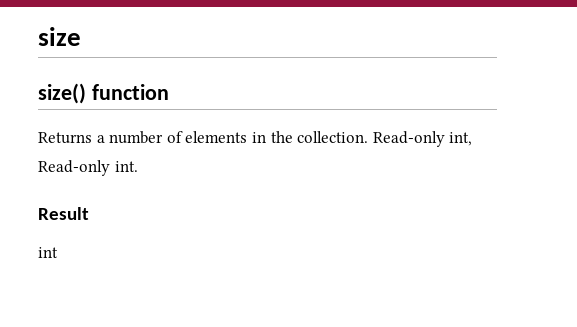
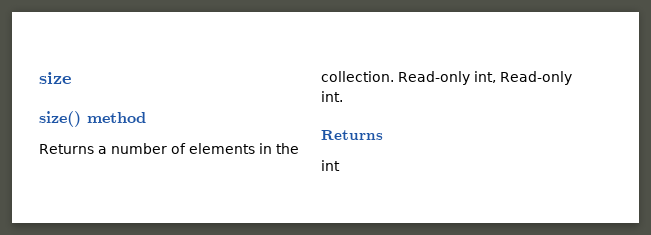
- size() function
+ size() method
  Read-only int, Read-only int.
- Result
+ Returns

